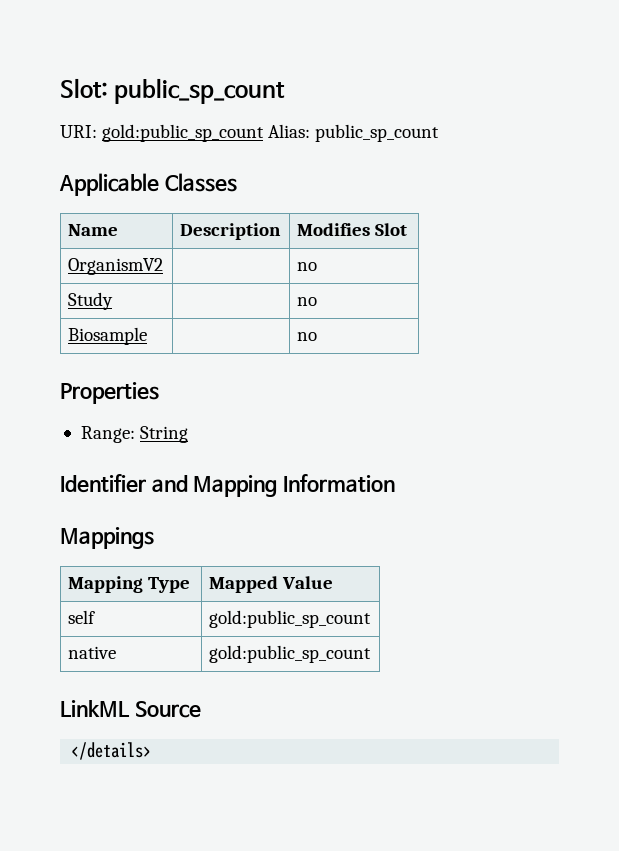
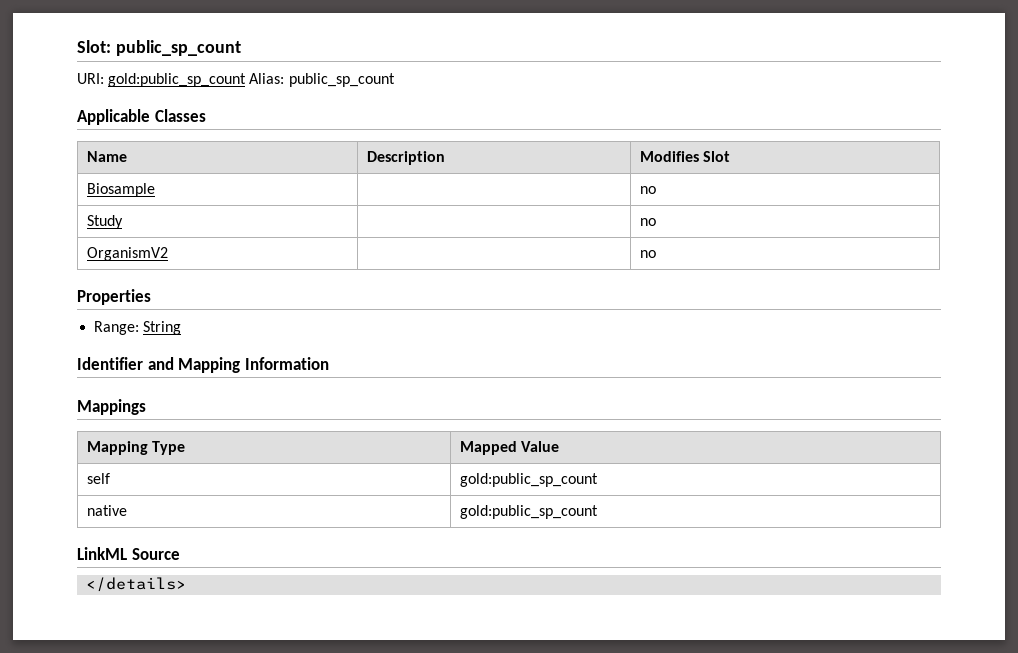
- OrganismV2 | | no
+ Biosample | | no
- Biosample | | no
+ OrganismV2 | | no

